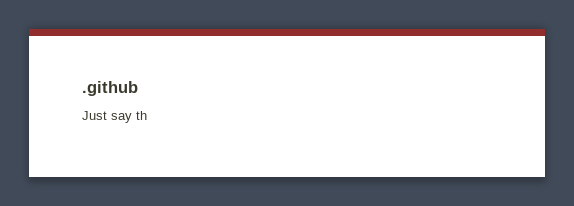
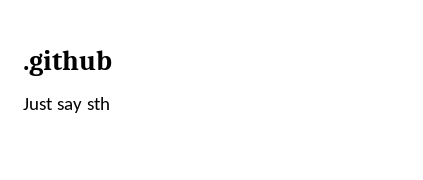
- Just say th
+ Just say sth

